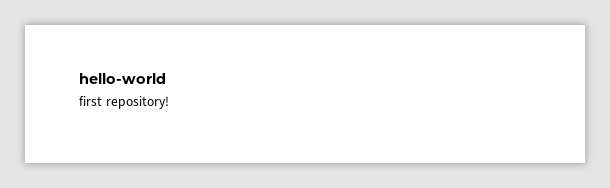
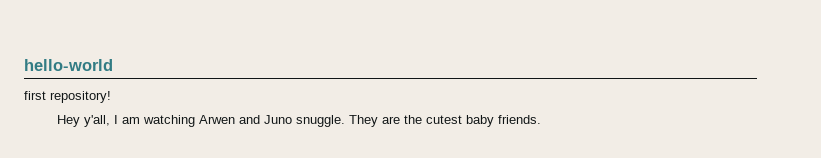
+ Hey y'all, I am watching Arwen and Juno snuggle. They are the cutest baby friends.

